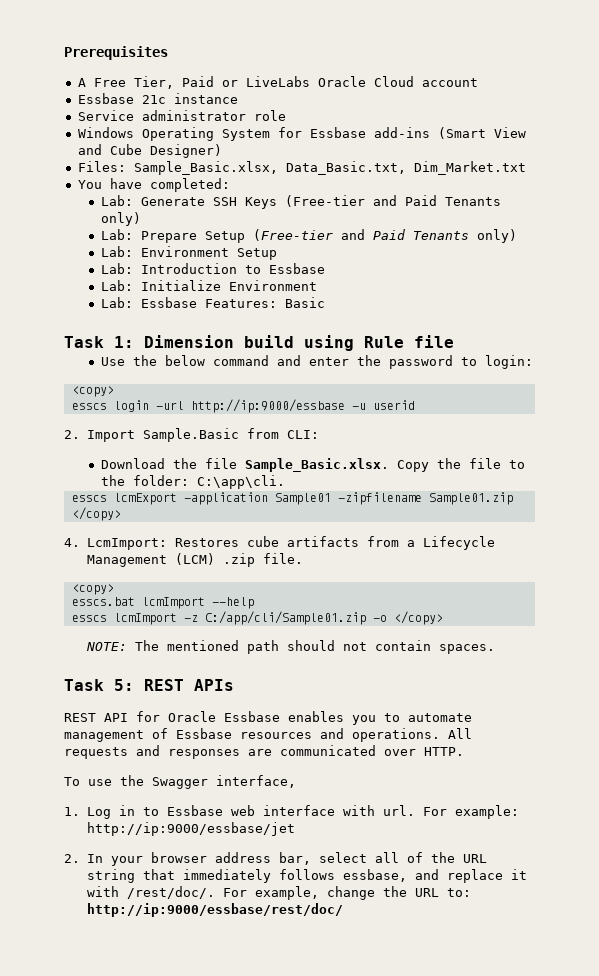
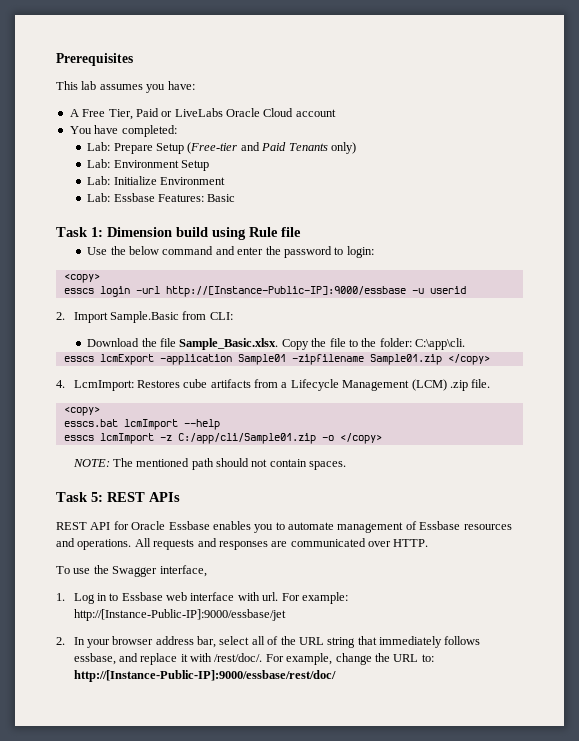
+ This lab assumes you have:
- Essbase 21c instance
- Service administrator role
- Windows Operating System for Essbase add-ins (Smart View and Cube Designer)
- Files: Sample_Basic.xlsx, Data_Basic.txt, Dim_Market.txt
  You have completed:
- Lab: Generate SSH Keys (Free-tier and Paid Tenants only)
- Lab: Introduction to Essbase
- esscs login -url http://ip:9000/essbase -u userid
+ esscs login -url http://[Instance-Public-IP]:9000/essbase -u userid
- For example: http://ip:9000/essbase/jet
+ For example: http://[Instance-Public-IP]:9000/essbase/jet
- For example, change the URL to: http://ip:9000/essbase/rest/doc/
+ For example, change the URL to: http://[Instance-Public-IP]:9000/essbase/rest/doc/

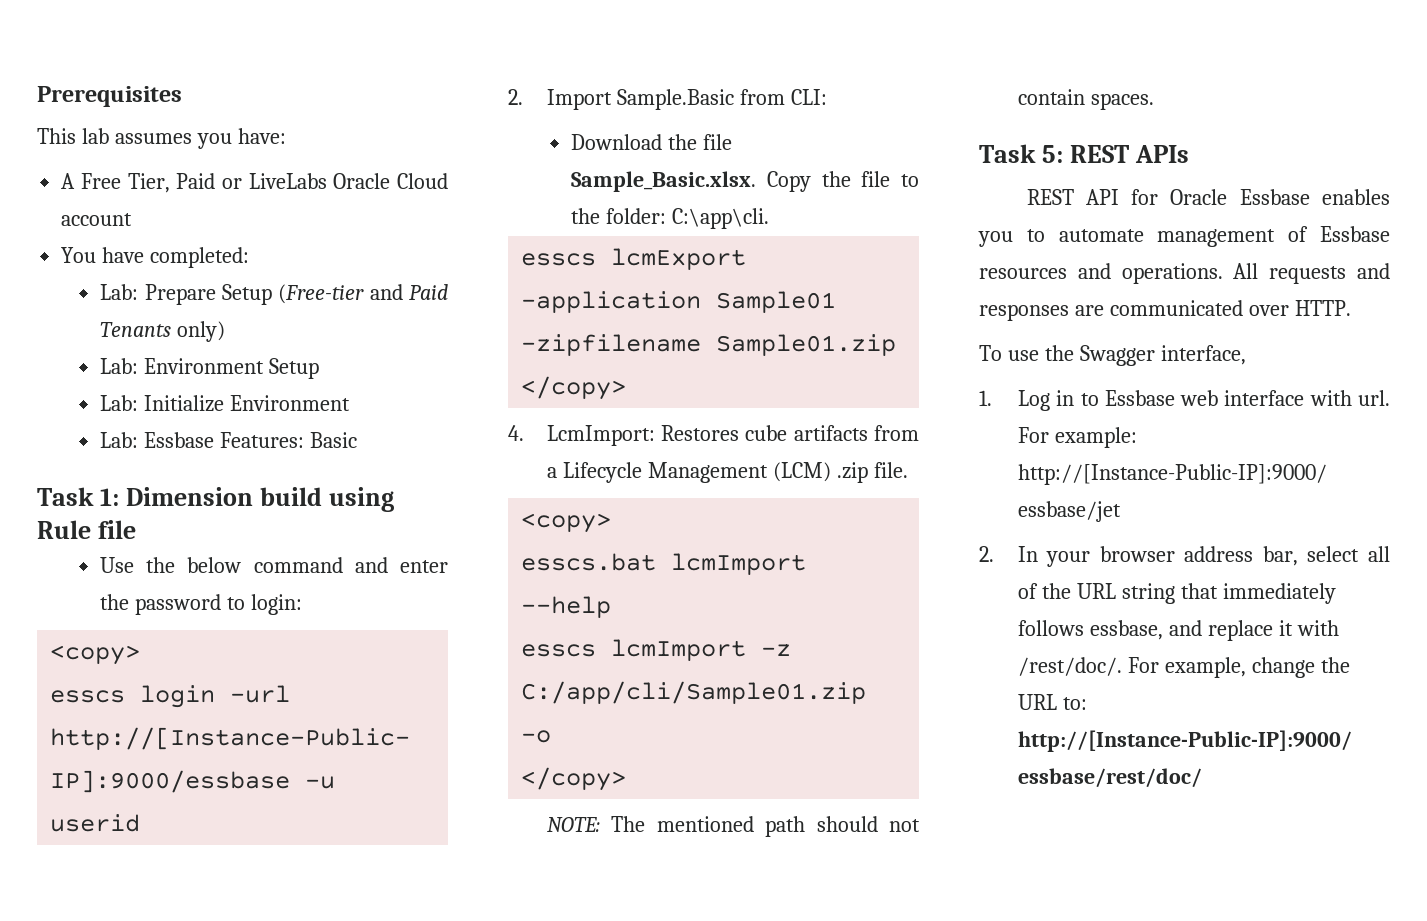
- esscs lcmImport -z C:/app/cli/Sample01.zip -o </copy>
+ esscs lcmImport -z C:/app/cli/Sample01.zip -o
+ </copy>

